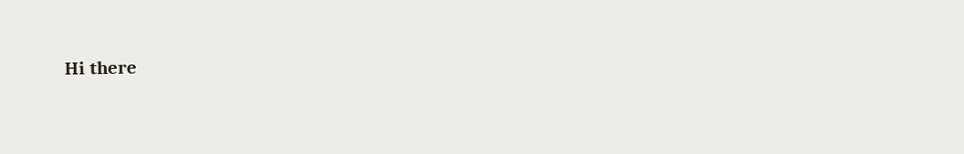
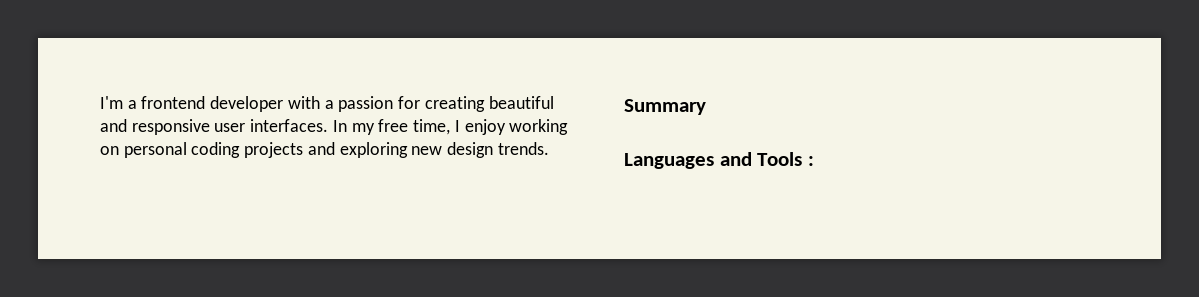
- Hi there
+ I'm a frontend developer with a passion for creating beautiful and responsive user interfaces. In my free time, I enjoy working on personal coding projects and exploring new design trends.
+ Summary
+ Languages and Tools :

